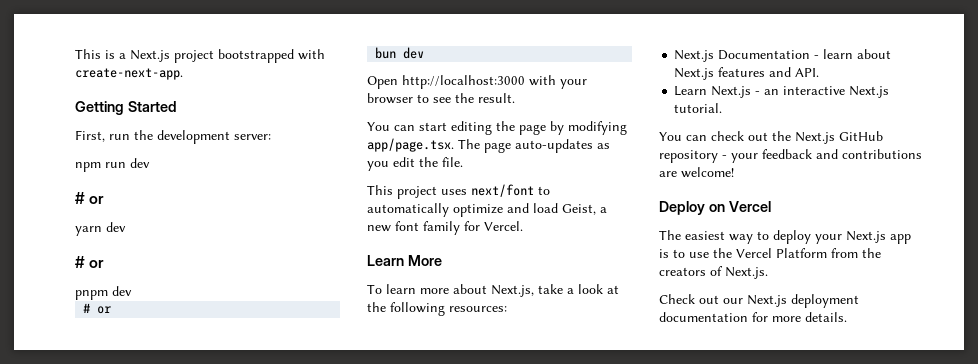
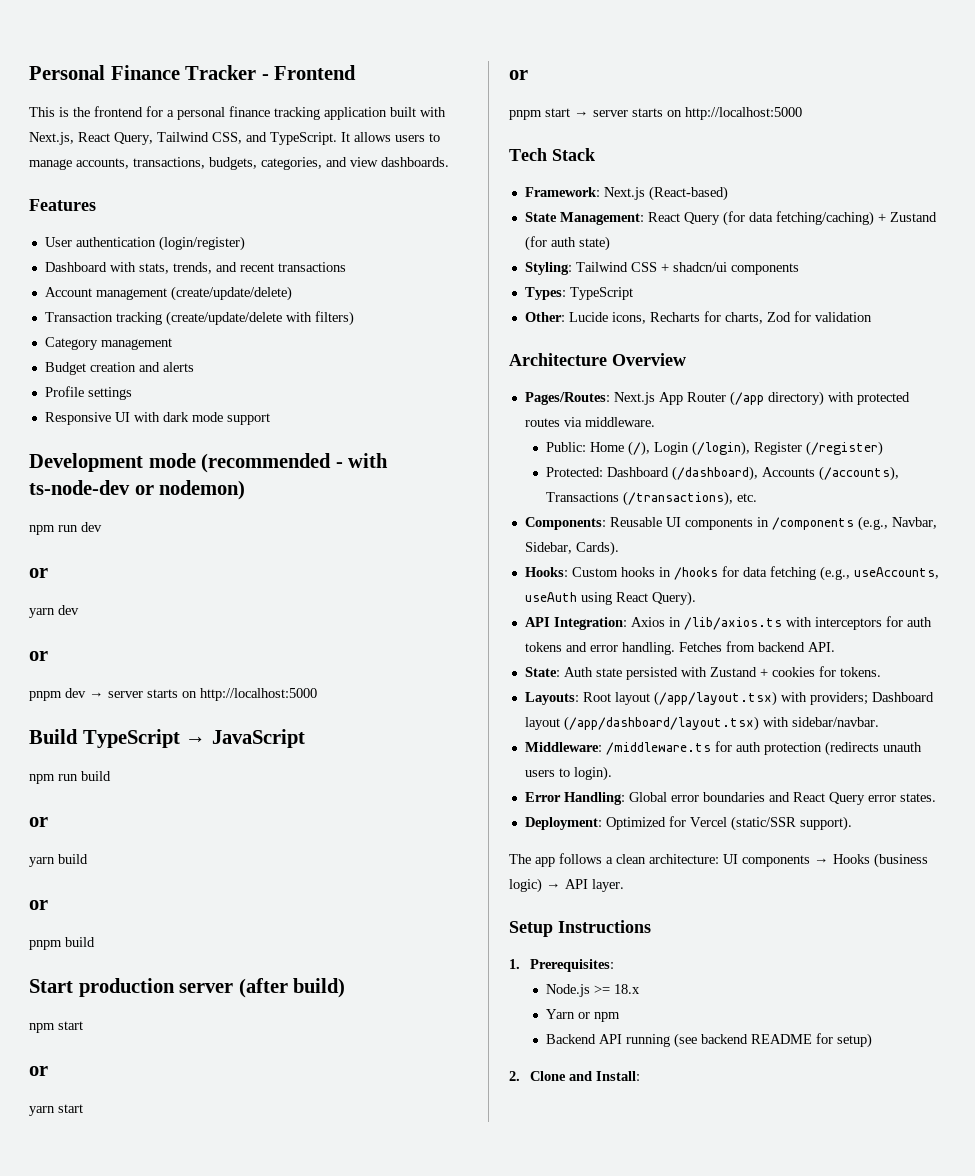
- This is a Next.js project bootstrapped with create-next-app.
- Getting Started
- First, run the development server:
+ Personal Finance Tracker - Frontend
+ This is the frontend for a personal finance tracking application built with Next.js, React Query, Tailwind CSS, and TypeScript. It allows users to manage accounts, transactions, budgets, categories, and view dashboards.
+ Features
+ User authentication (login/register)
+ Dashboard with stats, trends, and recent transactions
+ Account management (create/update/delete)
+ Transaction tracking (create/update/delete with filters)
+ Category management
+ Budget creation and alerts
+ Profile settings
+ Responsive UI with dark mode support
+ Development mode (recommended - with ts-node-dev or nodemon)
  npm run dev
- # or
+ or
  yarn dev
- # or
+ or
- pnpm dev
- # or
- bun dev
- Open http://localhost:3000 with your browser to see the result.
- You can start editing the page by modifying app/page.tsx. The page auto-updates as you edit the file.
- This project uses next/font to automatically optimize and load Geist, a new font family for Vercel.
- Learn More
- To learn more about Next.js, take a look at the following resources:
- Next.js Documentation - learn about Next.js features and API.
- Learn Next.js - an interactive Next.js tutorial.
- You can check out the Next.js GitHub repository - your feedback and contributions are welcome!
- Deploy on Vercel
- The easiest way to deploy your Next.js app is to use the Vercel Platform from the creators of Next.js.
- Check out our Next.js deployment documentation for more details.
+ pnpm dev → server starts on http://localhost:5000
+ Build TypeScript → JavaScript
+ npm run build
+ or
+ yarn build
+ or
+ pnpm build
+ Start production server (after build)
+ npm start
+ or
+ yarn start
+ or
+ pnpm start → server starts on http://localhost:5000
+ Tech Stack
+ Framework: Next.js (React-based)
+ State Management: React Query (for data fetching/caching) + Zustand (for auth state)
+ Styling: Tailwind CSS + shadcn/ui components
+ Types: TypeScript
+ Other: Lucide icons, Recharts for charts, Zod for validation
+ Architecture Overview
+ Pages/Routes: Next.js App Router (/app directory) with protected routes via middleware.
+ Public: Home (/), Login (/login), Register (/register)
+ Protected: Dashboard (/dashboard), Accounts (/accounts), Transactions (/transactions), etc.
+ Components: Reusable UI components in /components (e.g., Navbar, Sidebar, Cards).
+ Hooks: Custom hooks in /hooks for data fetching (e.g., useAccounts, useAuth using React Query).
+ API Integration: Axios in /lib/axios.ts with interceptors for auth tokens and error handling. Fetches from backend API.
+ State: Auth state persisted with Zustand + cookies for tokens.
+ Layouts: Root layout (/app/layout.tsx) with providers; Dashboard layout (/app/dashboard/layout.tsx) with sidebar/navbar.
+ Middleware: /middleware.ts for auth protection (redirects unauth users to login).
+ Error Handling: Global error boundaries and React Query error states.
+ Deployment: Optimized for Vercel (static/SSR support).
+ The app follows a clean architecture: UI components → Hooks (business logic) → API layer.
+ Setup Instructions
+ 1. Prerequisites:
+ Node.js >= 18.x
+ Yarn or npm
+ Backend API running (see backend README for setup)
+ 2. Clone and Install:

